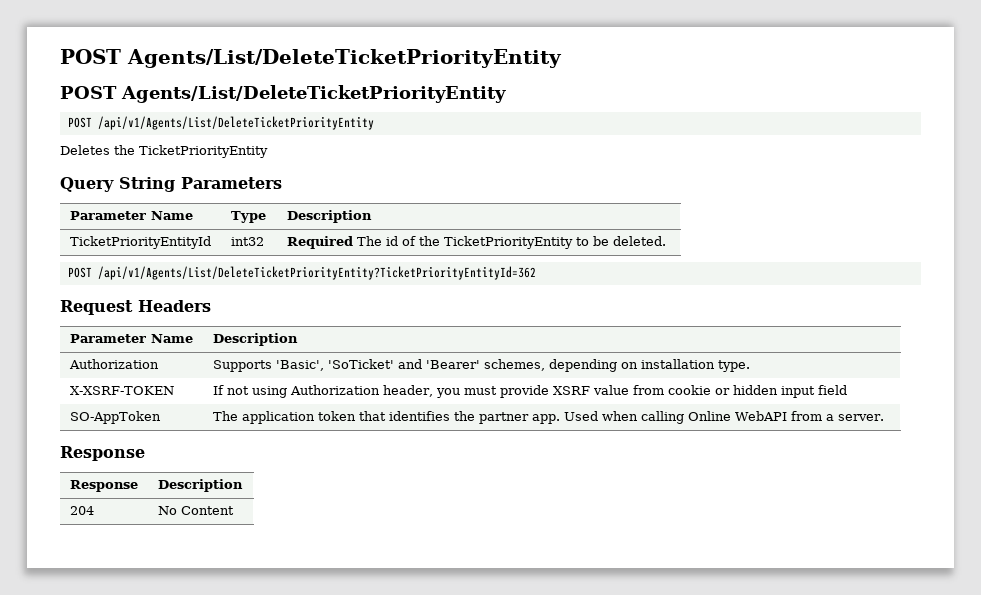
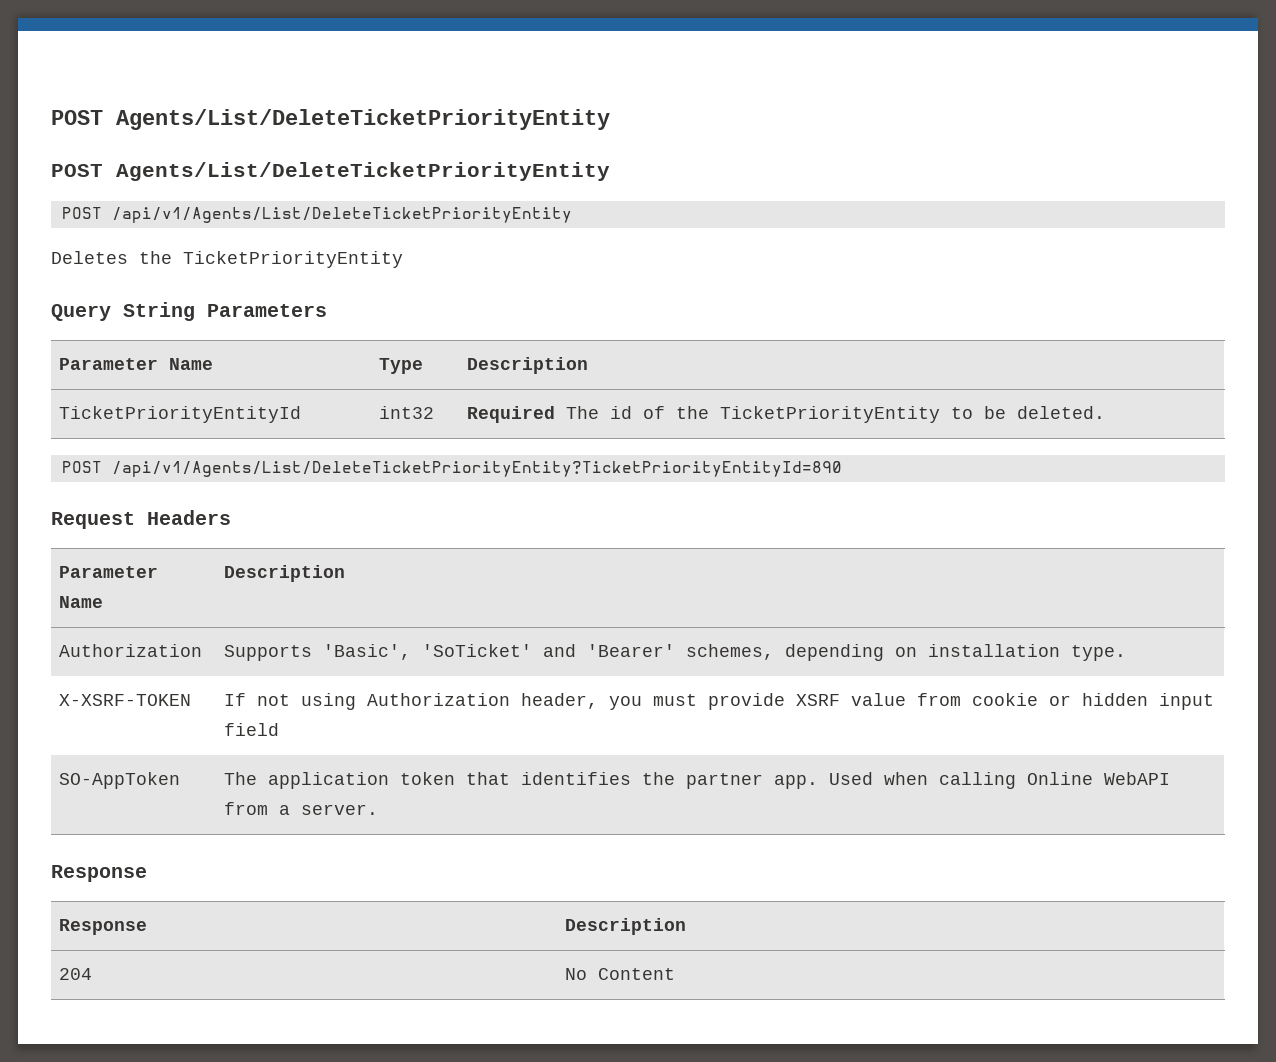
- POST /api/v1/Agents/List/DeleteTicketPriorityEntity?TicketPriorityEntityId=362
+ POST /api/v1/Agents/List/DeleteTicketPriorityEntity?TicketPriorityEntityId=890

